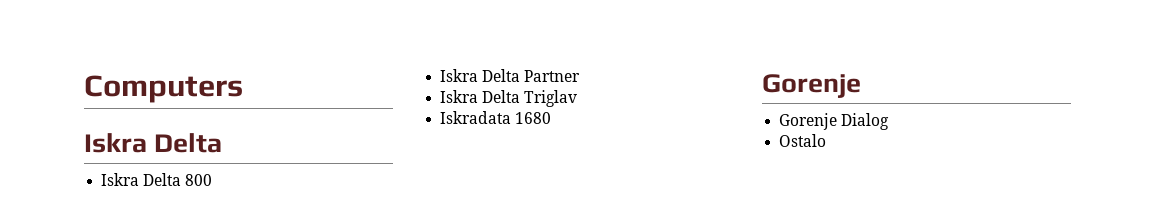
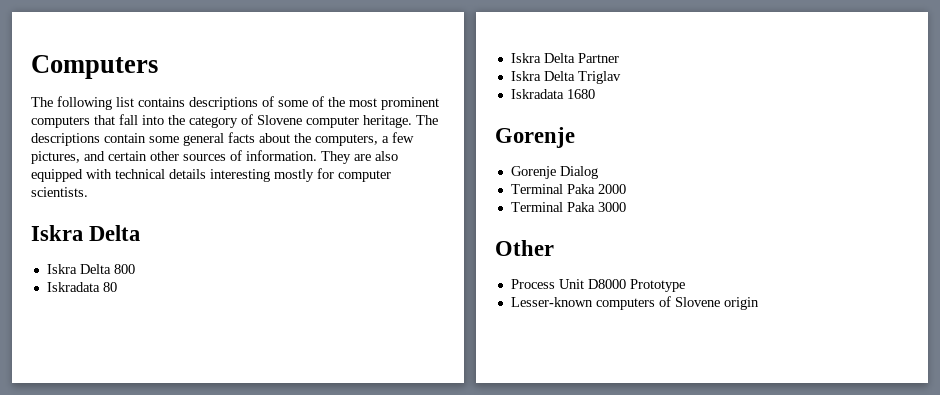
+ The following list contains descriptions of some of the most prominent computers that fall into the category of Slovene computer heritage. The descriptions contain some general facts about the computers, a few pictures, and certain other sources of information. They are also equipped with technical details interesting mostly for computer scientists.
+ Iskradata 80
- Ostalo
+ Terminal Paka 2000
+ Terminal Paka 3000
+ Other
+ Process Unit D8000 Prototype
+ Lesser-known computers of Slovene origin

